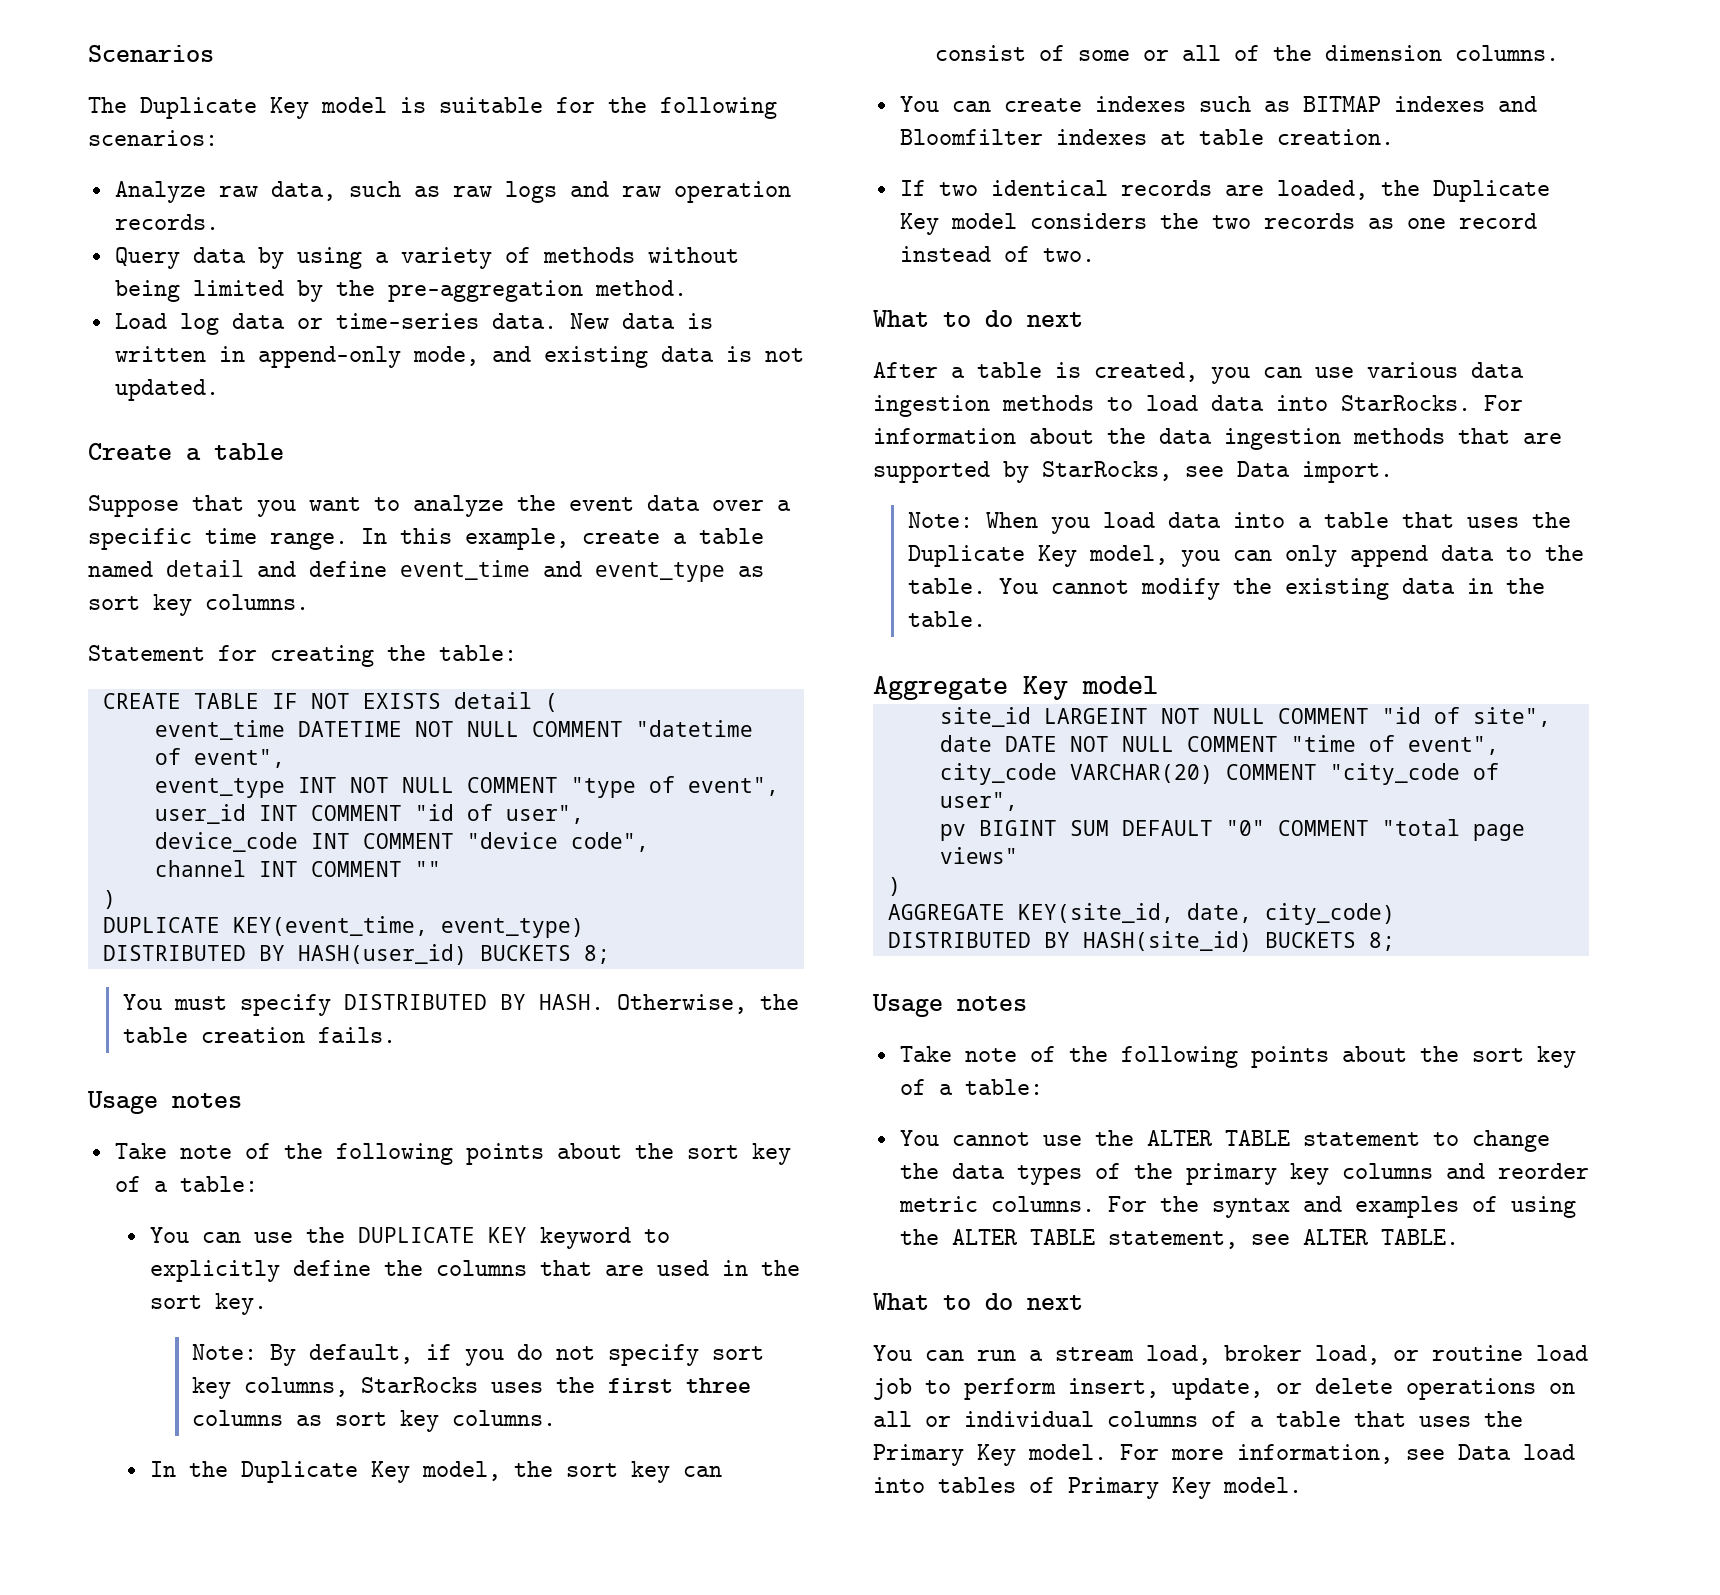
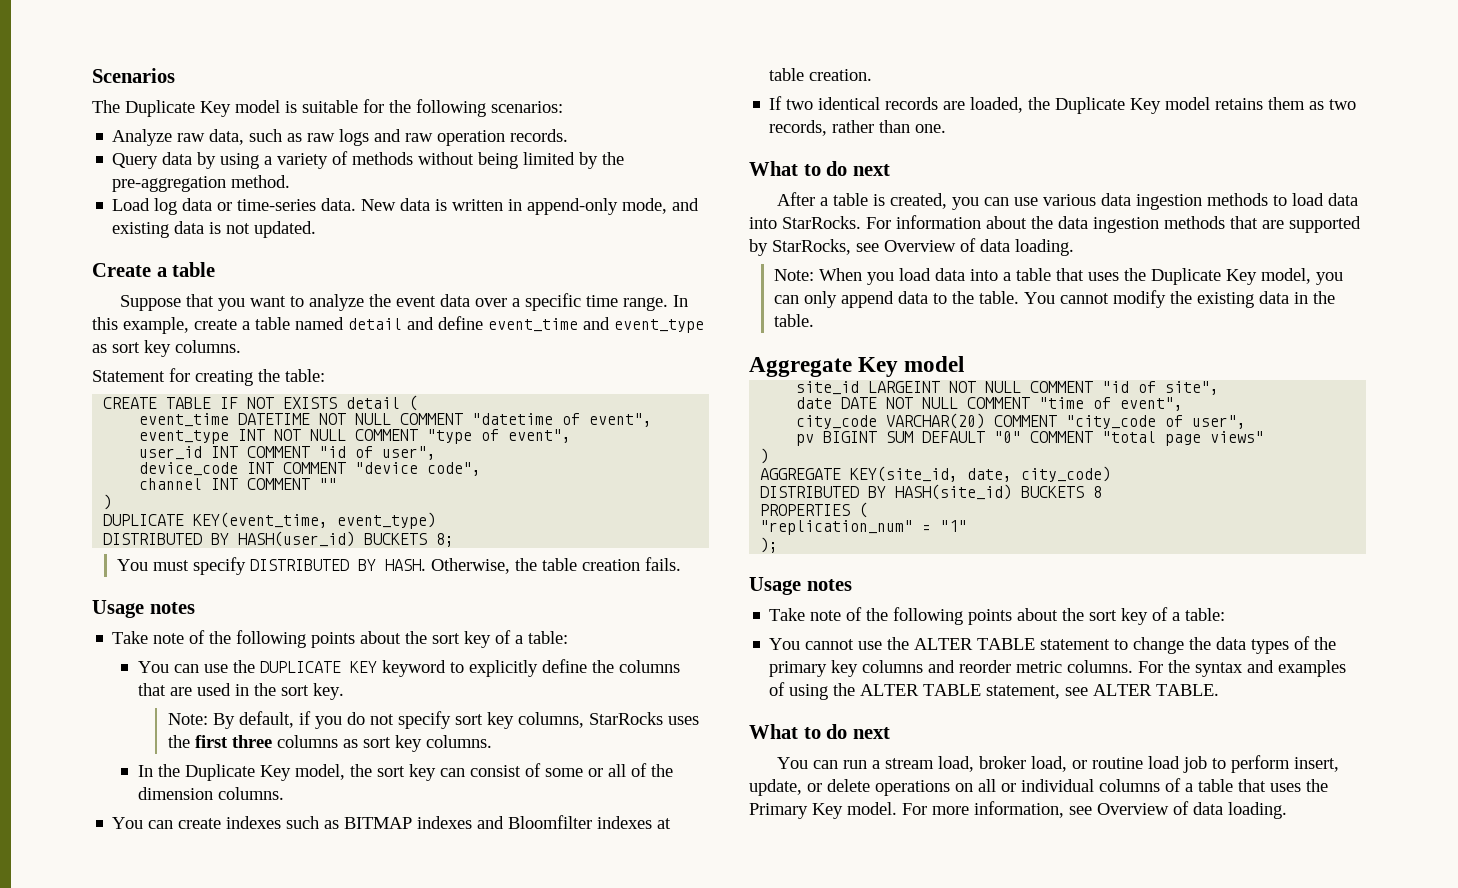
- If two identical records are loaded, the Duplicate Key model considers the two records as one record instead of two.
+ If two identical records are loaded, the Duplicate Key model retains them as two records, rather than one.
- For information about the data ingestion methods that are supported by StarRocks, see Data import.
+ For information about the data ingestion methods that are supported by StarRocks, see Overview of data loading.
- DISTRIBUTED BY HASH(site_id) BUCKETS 8;
+ DISTRIBUTED BY HASH(site_id) BUCKETS 8
+ PROPERTIES (
+ "replication_num" = "1"
+ );
- For more information, see Data load into tables of Primary Key model.
+ For more information, see Overview of data loading.

